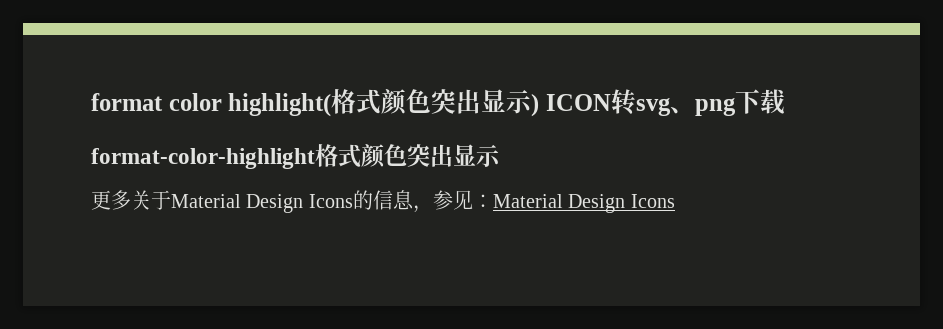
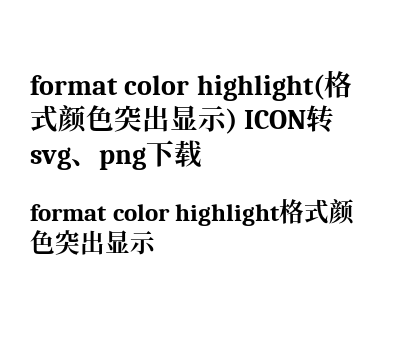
- format-color-highlight格式颜色突出显示
- 更多关于Material Design Icons的信息，参见：Material Design Icons
+ format color highlight格式颜色突出显示

